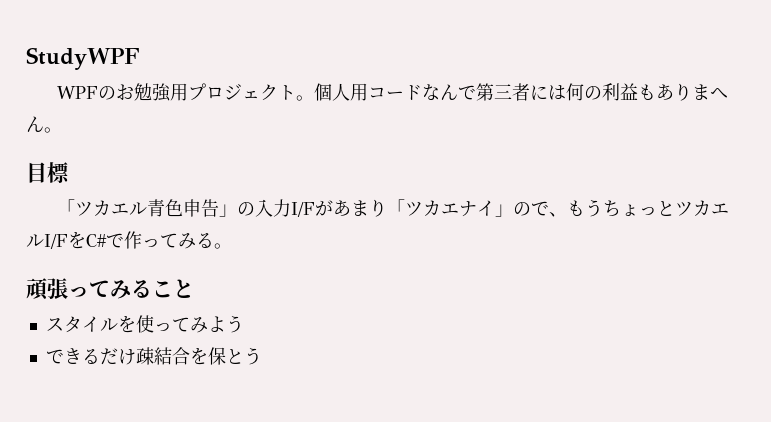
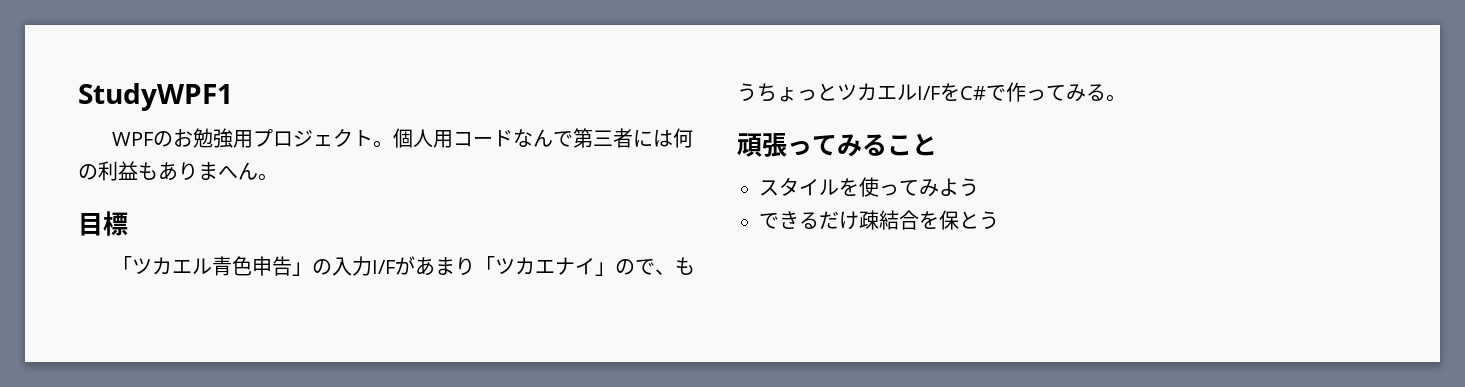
- StudyWPF
+ StudyWPF1

